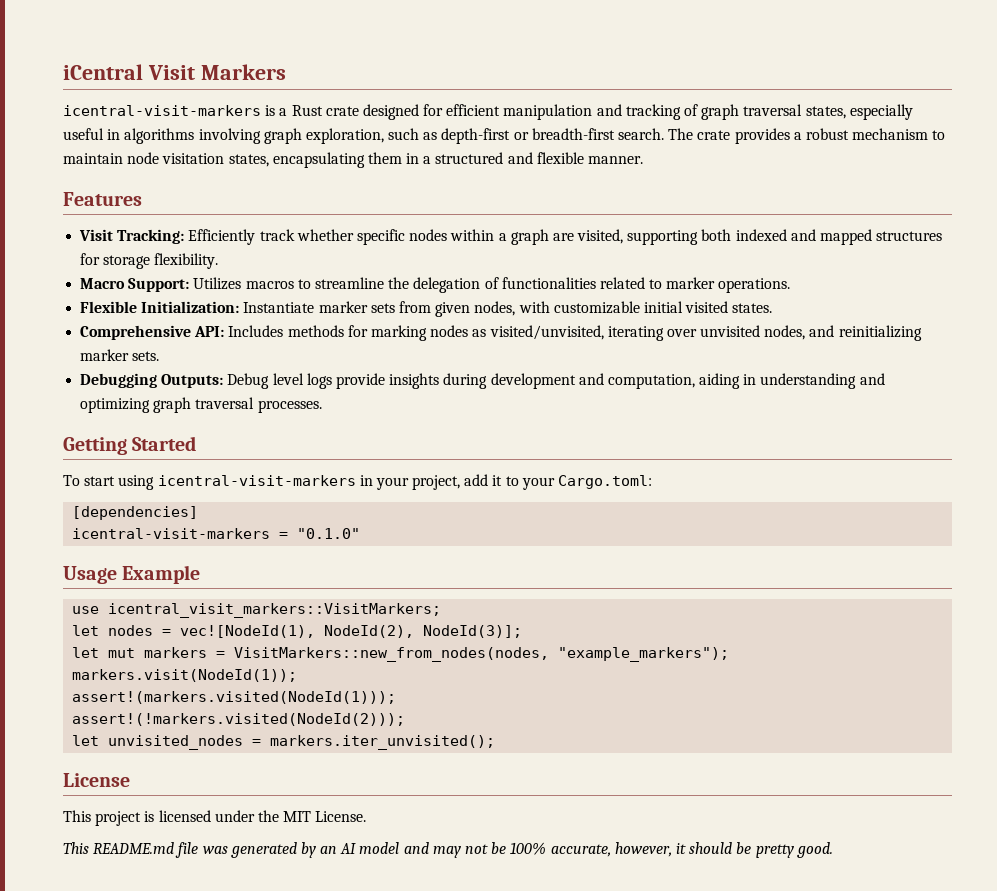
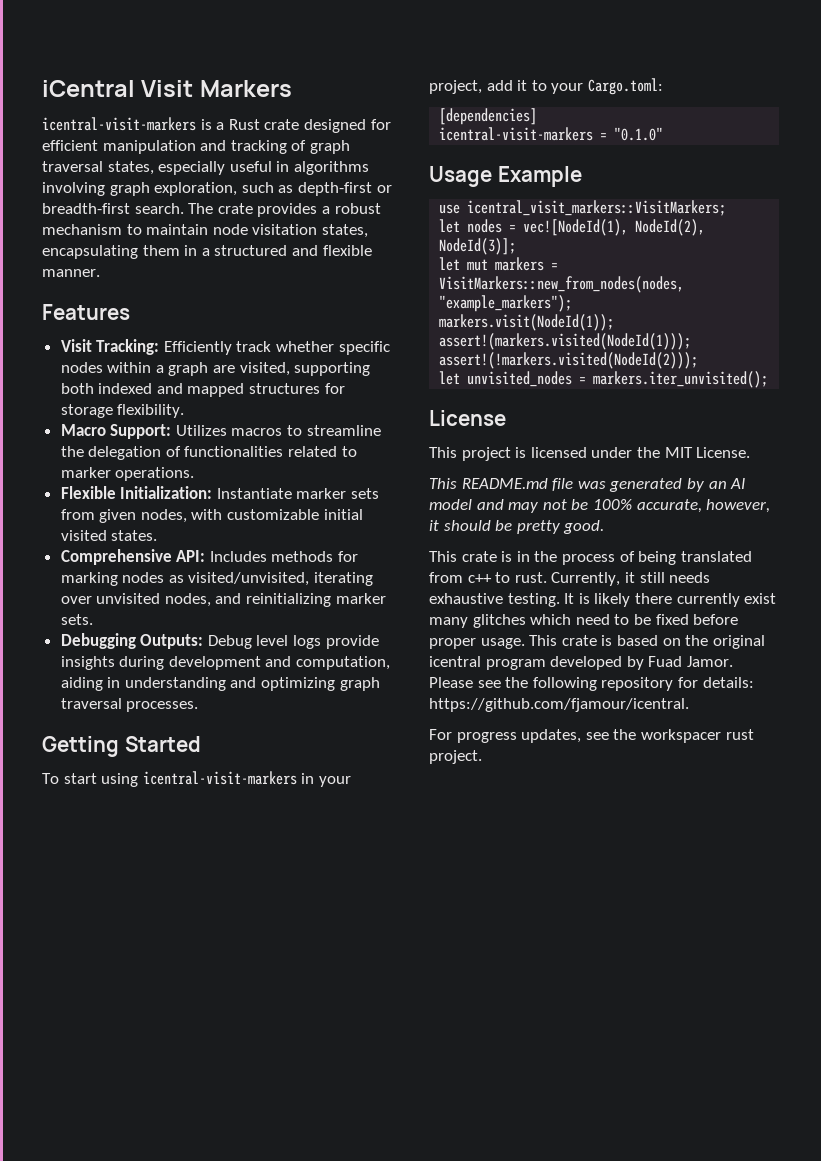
+ This crate is in the process of being translated from c++ to rust. Currently, it still needs exhaustive testing. It is likely there currently exist many glitches which need to be fixed before proper usage. This crate is based on the original icentral program developed by Fuad Jamor. Please see the following repository for details: https://github.com/fjamour/icentral.
+ For progress updates, see the workspacer rust project.

